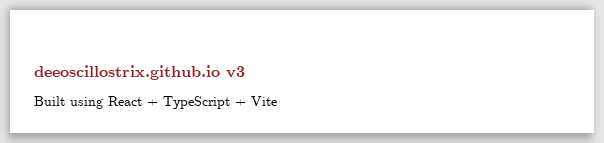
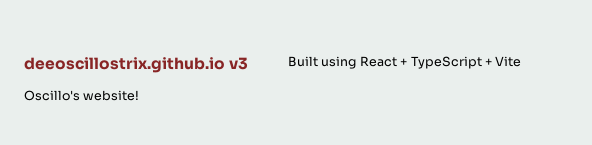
+ Oscillo's website!

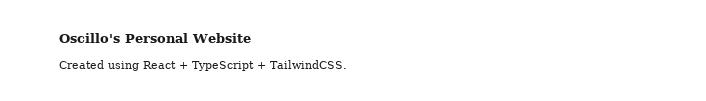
- deeoscillostrix.github.io v3
- Oscillo's website!
- Built using React + TypeScript + Vite
+ Oscillo's Personal Website
+ Created using React + TypeScript + TailwindCSS.

